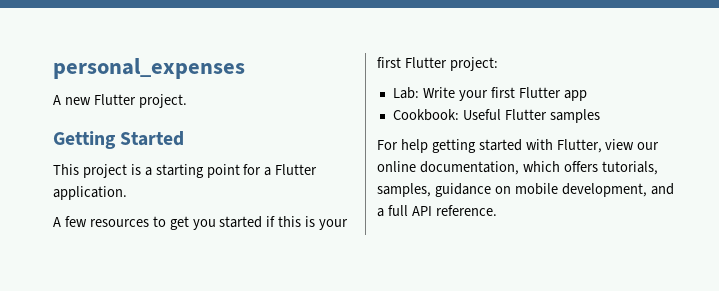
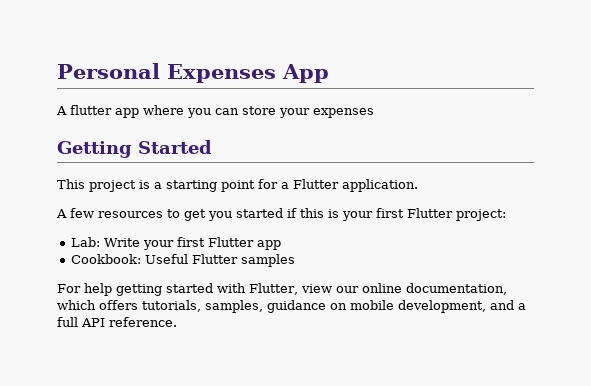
- personal_expenses
- A new Flutter project.
+ Personal Expenses App
+ A flutter app where you can store your expenses

